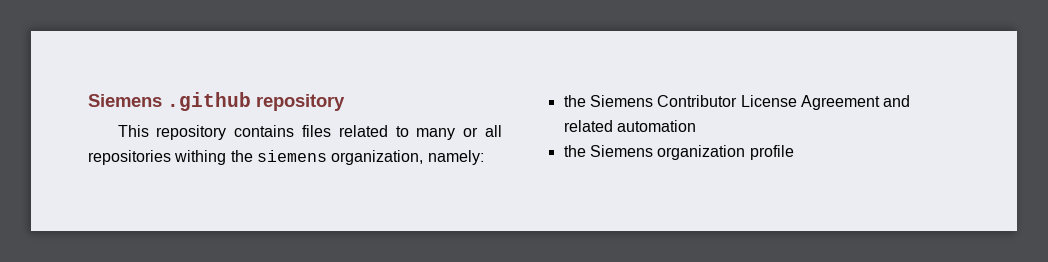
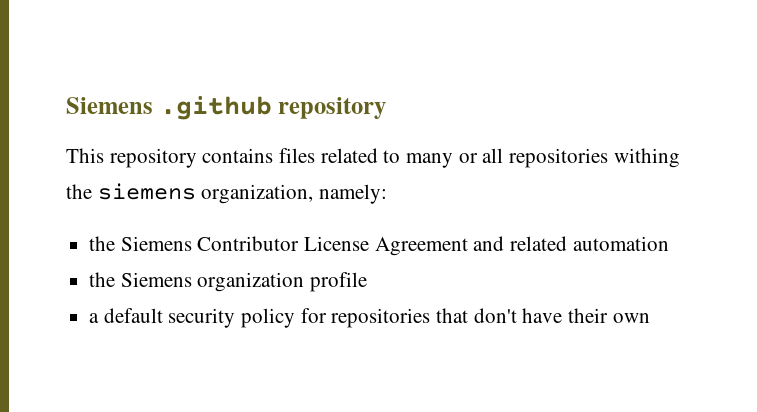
+ a default security policy for repositories that don't have their own

